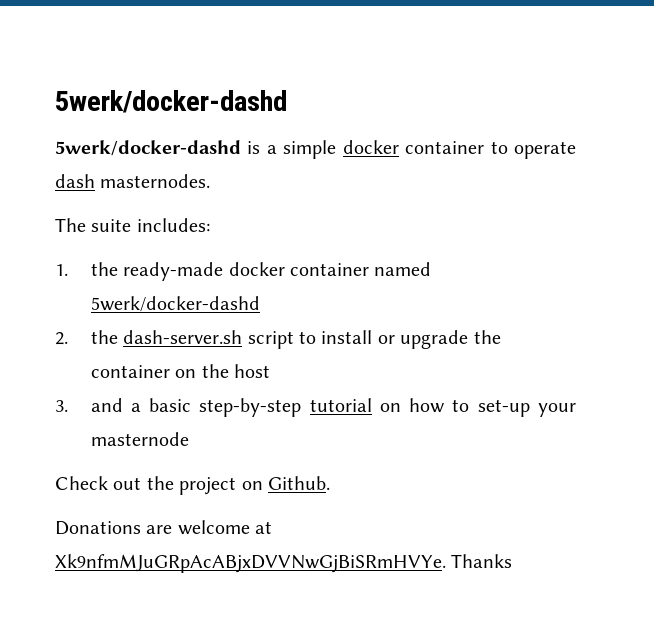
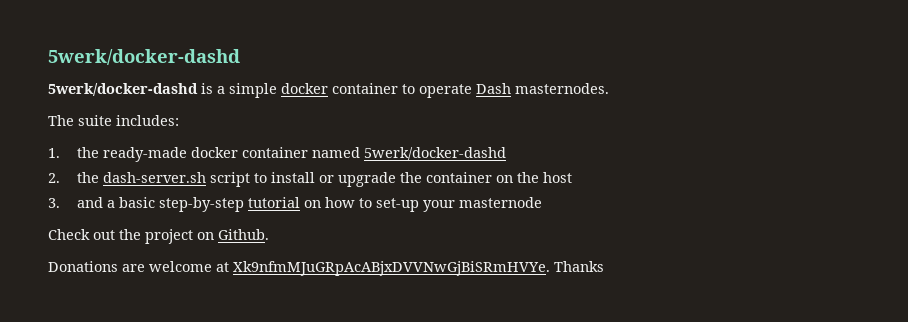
- 5werk/docker-dashd is a simple docker container to operate dash masternodes.
+ 5werk/docker-dashd is a simple docker container to operate Dash masternodes.

